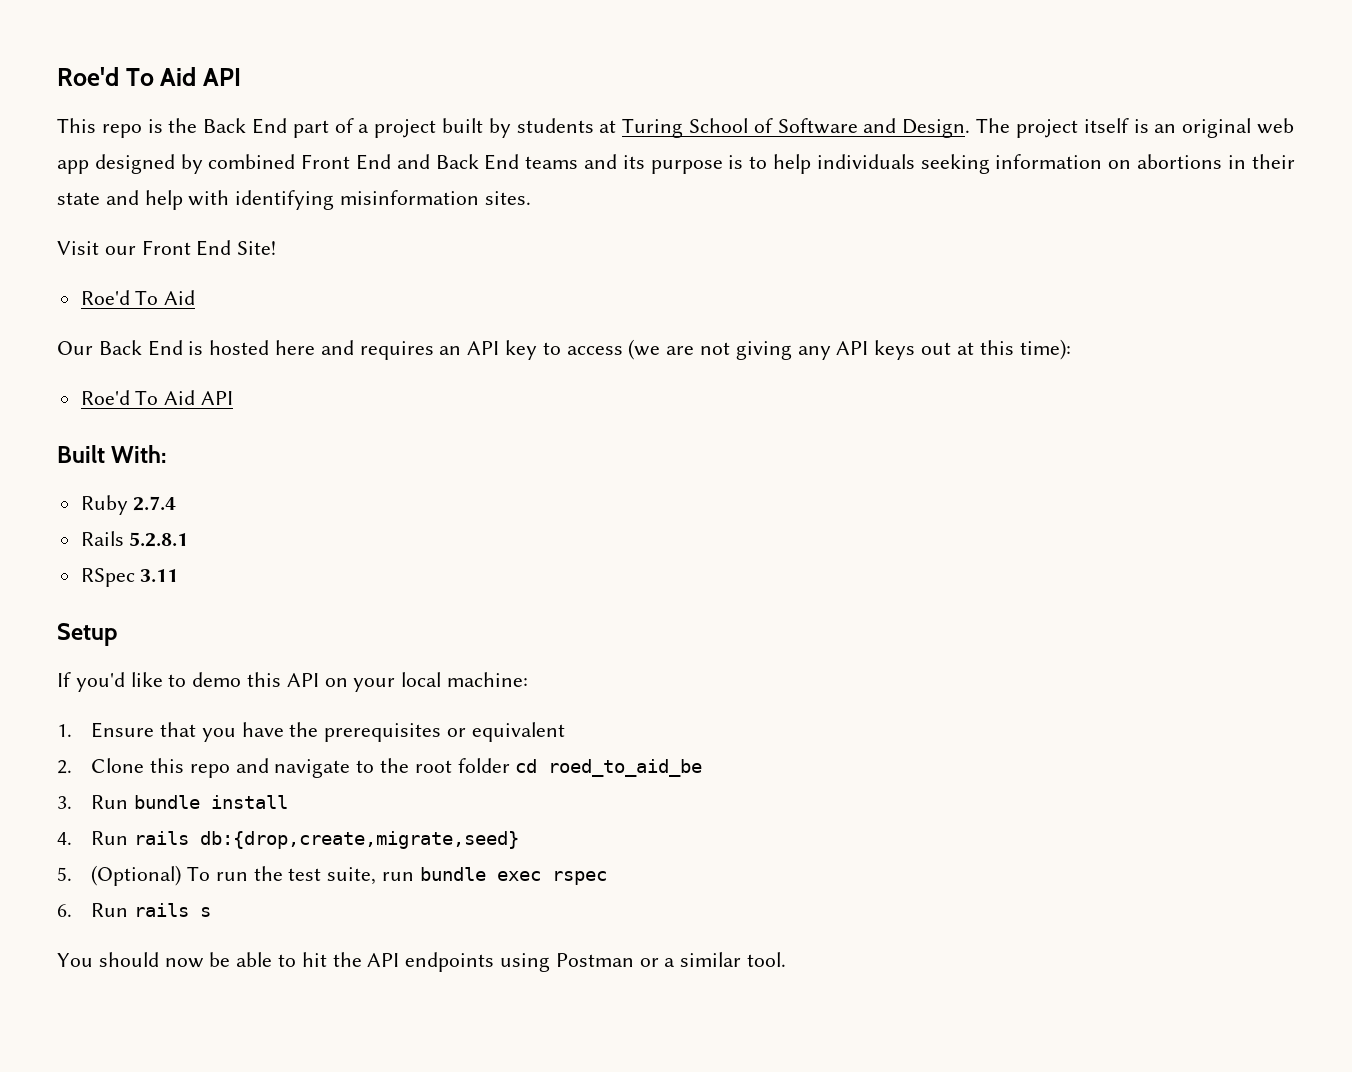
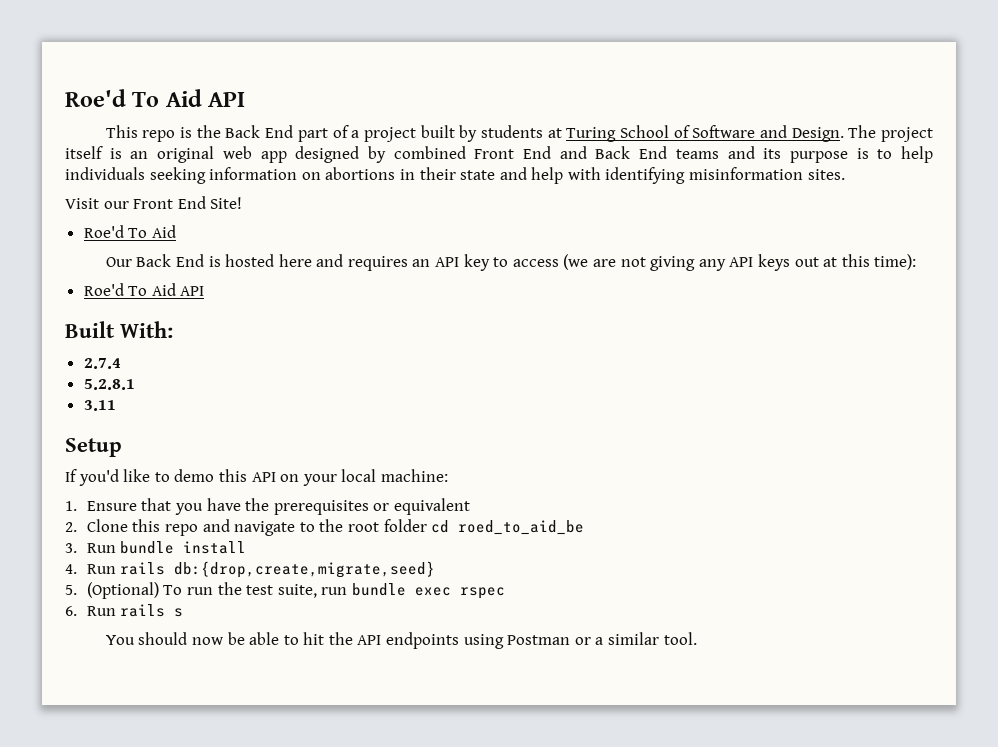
- Ruby 2.7.4
+ 2.7.4
- Rails 5.2.8.1
+ 5.2.8.1
- RSpec 3.11
+ 3.11

